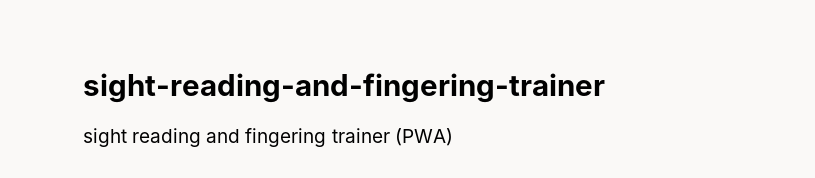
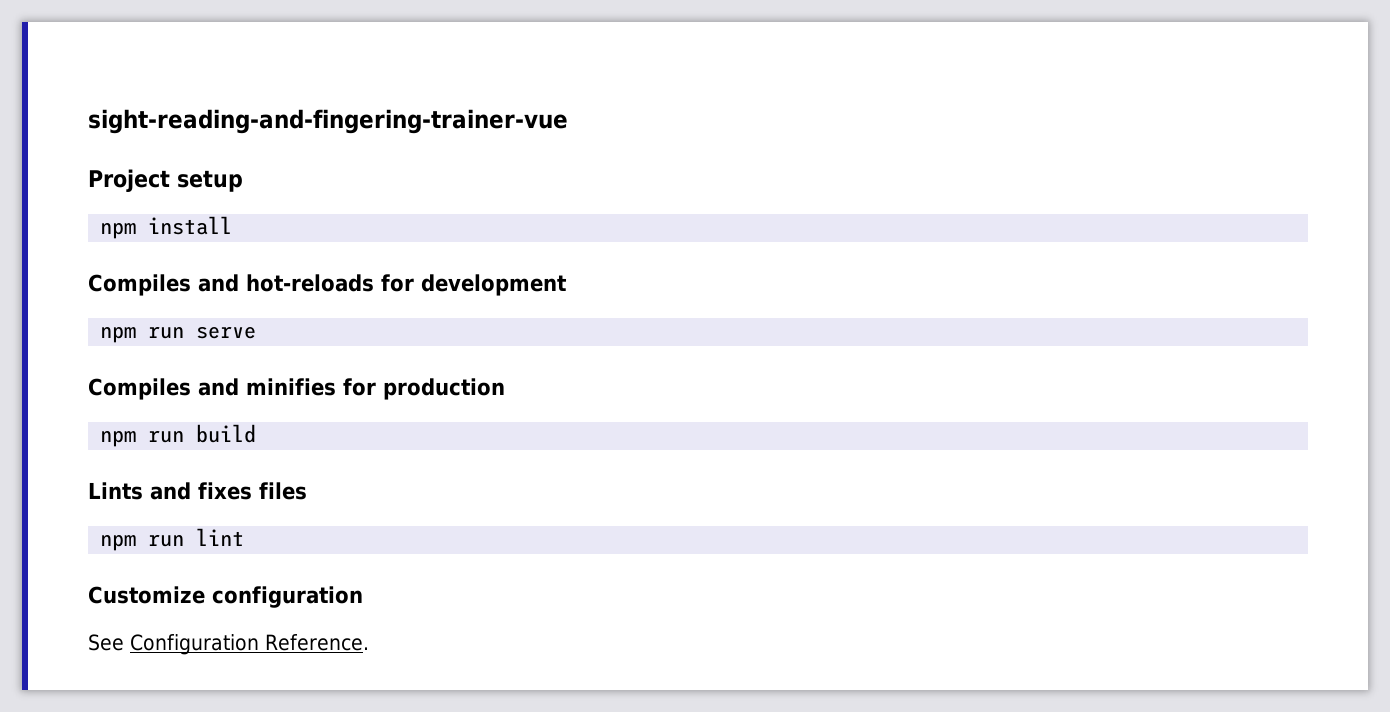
- sight-reading-and-fingering-trainer
- sight reading and fingering trainer (PWA)
+ sight-reading-and-fingering-trainer-vue
+ Project setup
+ npm install
+ Compiles and hot-reloads for development
+ npm run serve
+ Compiles and minifies for production
+ npm run build
+ Lints and fixes files
+ npm run lint
+ Customize configuration
+ See Configuration Reference.

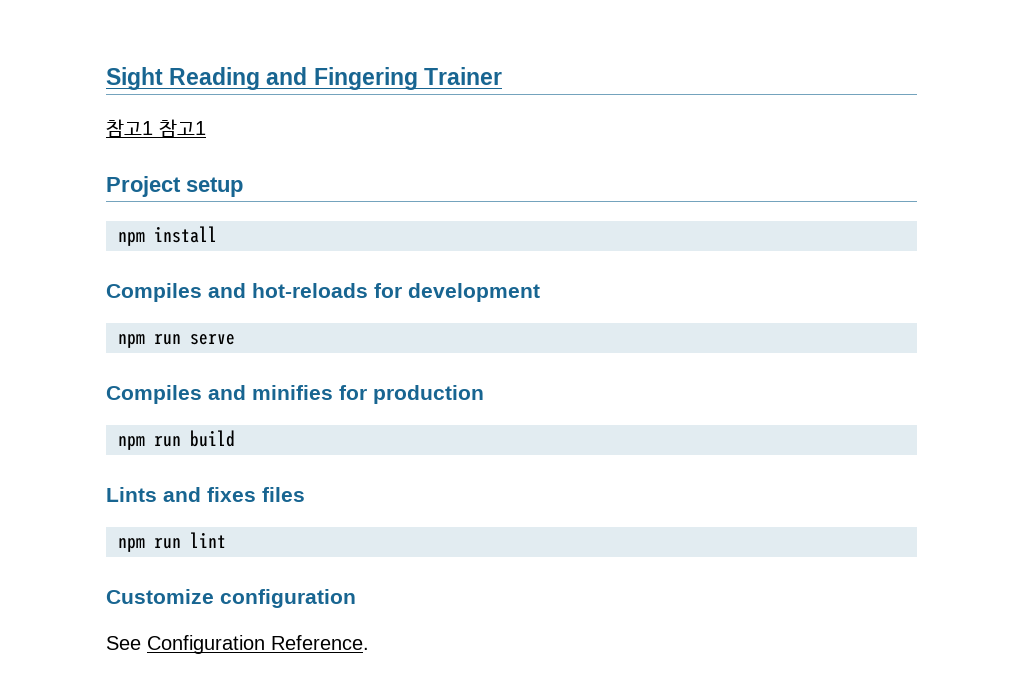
- sight-reading-and-fingering-trainer-vue
+ Sight Reading and Fingering Trainer
+ 참고1 참고1

